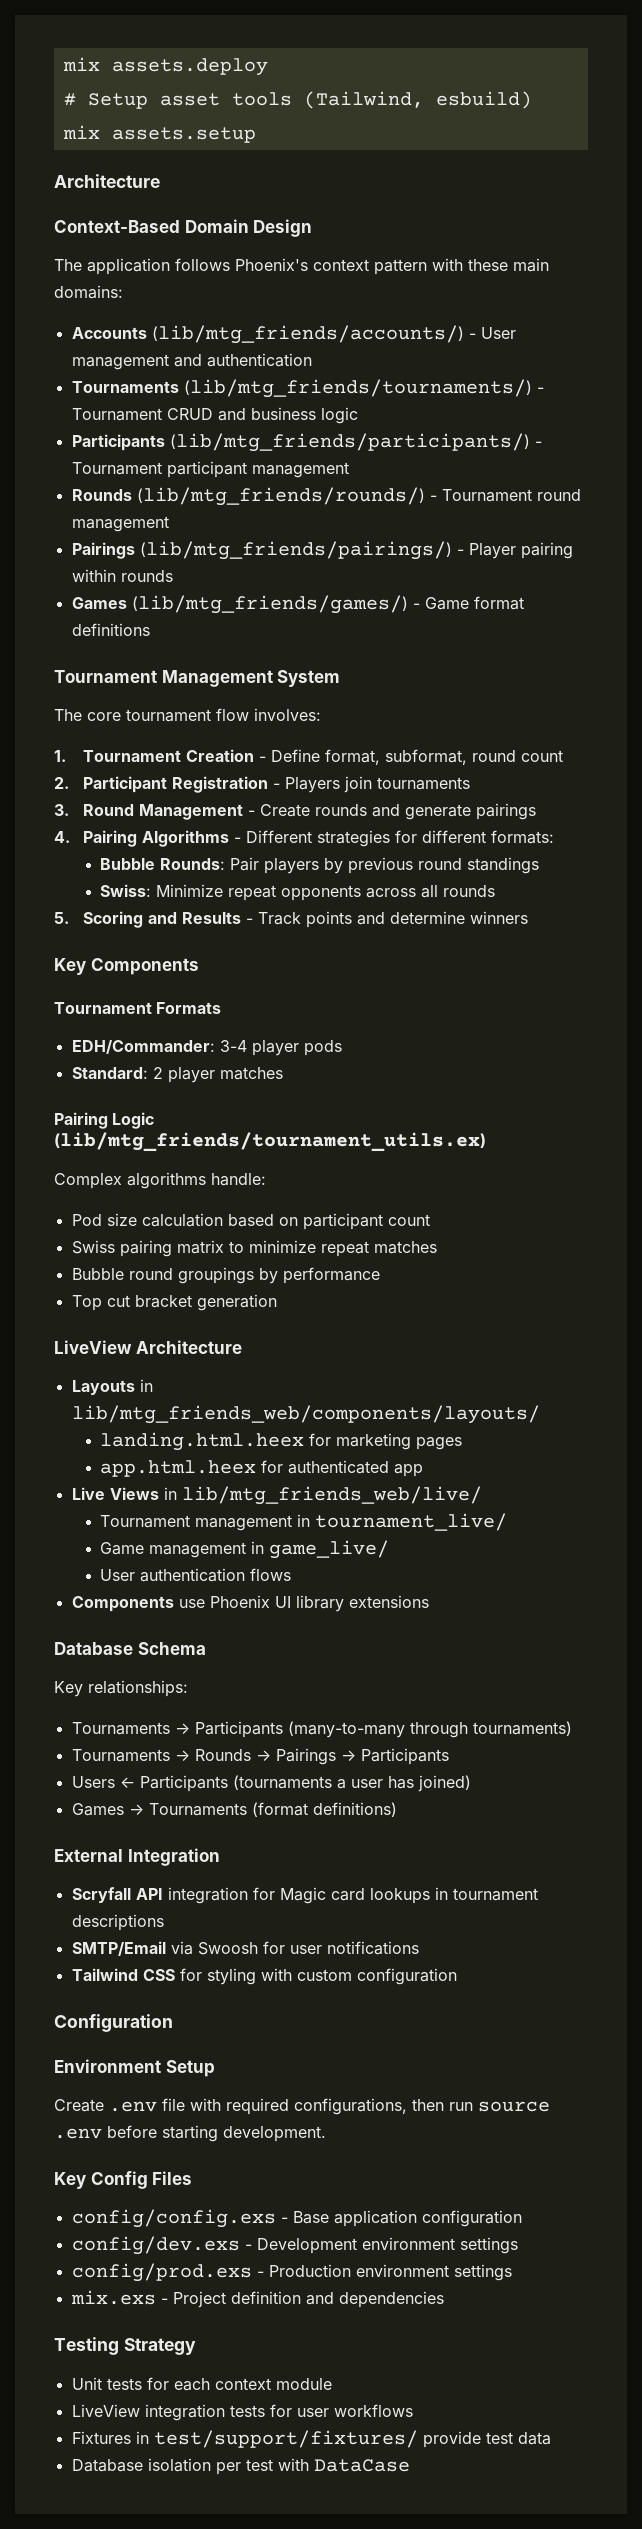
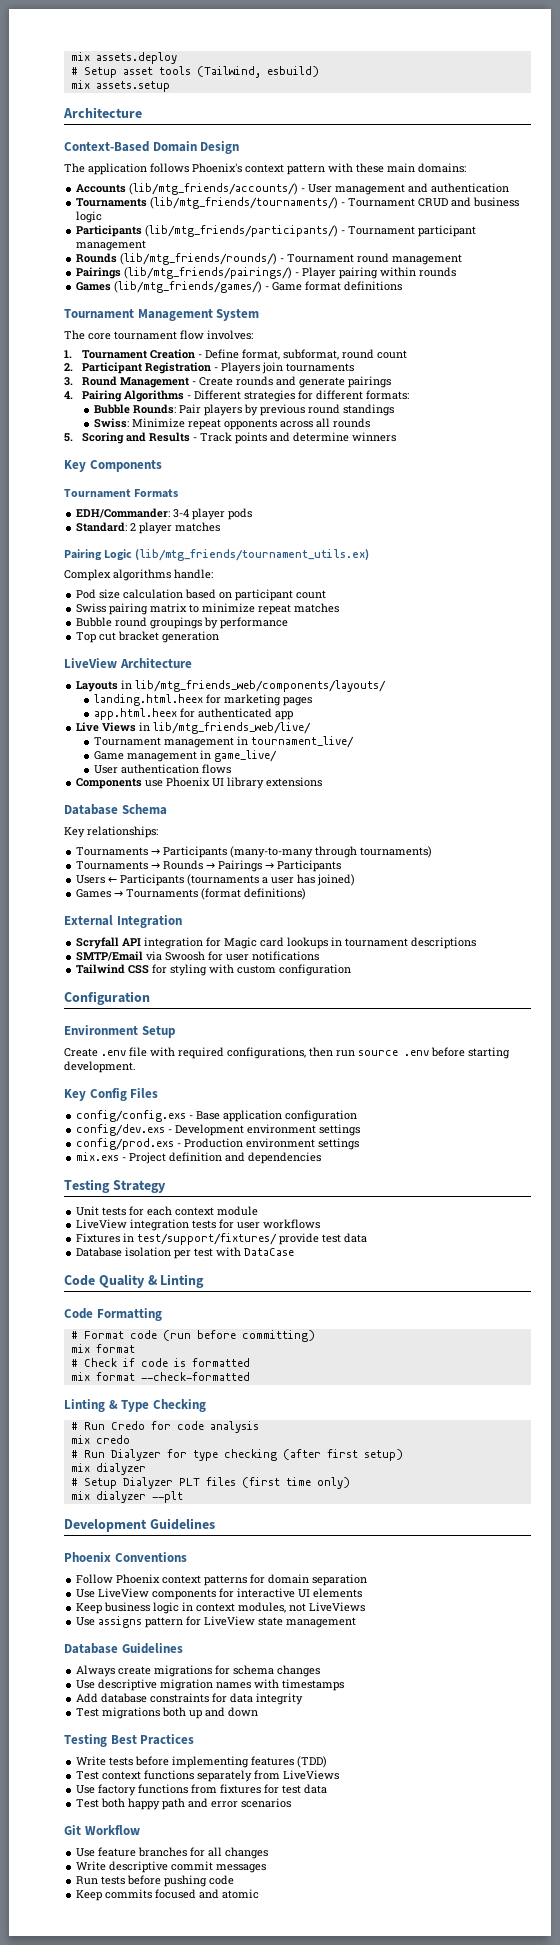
+ Code Quality & Linting
+ Code Formatting
+ # Format code (run before committing)
+ mix format
+ # Check if code is formatted
+ mix format --check-formatted
+ Linting & Type Checking
+ # Run Credo for code analysis
+ mix credo
+ # Run Dialyzer for type checking (after first setup)
+ mix dialyzer
+ # Setup Dialyzer PLT files (first time only)
+ mix dialyzer --plt
+ Development Guidelines
+ Phoenix Conventions
+ Follow Phoenix context patterns for domain separation
+ Use LiveView components for interactive UI elements
+ Keep business logic in context modules, not LiveViews
+ Use assigns pattern for LiveView state management
+ Database Guidelines
+ Always create migrations for schema changes
+ Use descriptive migration names with timestamps
+ Add database constraints for data integrity
+ Test migrations both up and down
+ Testing Best Practices
+ Write tests before implementing features (TDD)
+ Test context functions separately from LiveViews
+ Use factory functions from fixtures for test data
+ Test both happy path and error scenarios
+ Git Workflow
+ Use feature branches for all changes
+ Write descriptive commit messages
+ Run tests before pushing code
+ Keep commits focused and atomic

